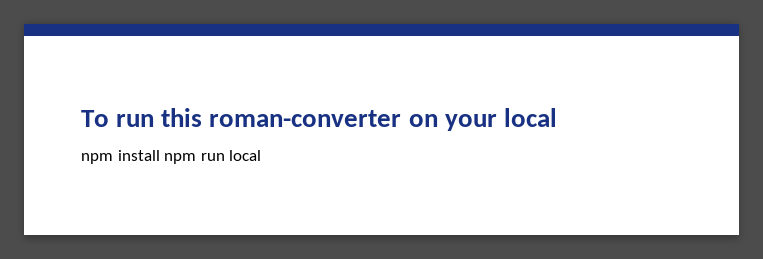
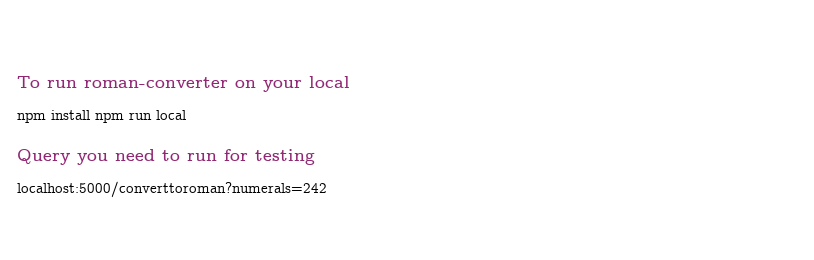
- To run this roman-converter on your local
+ To run roman-converter on your local
+ Query you need to run for testing
+ localhost:5000/converttoroman?numerals=242

